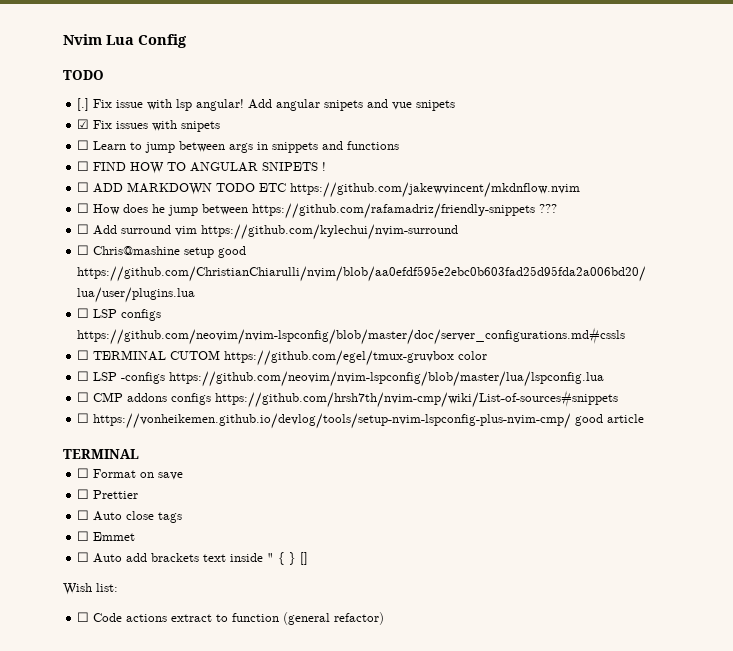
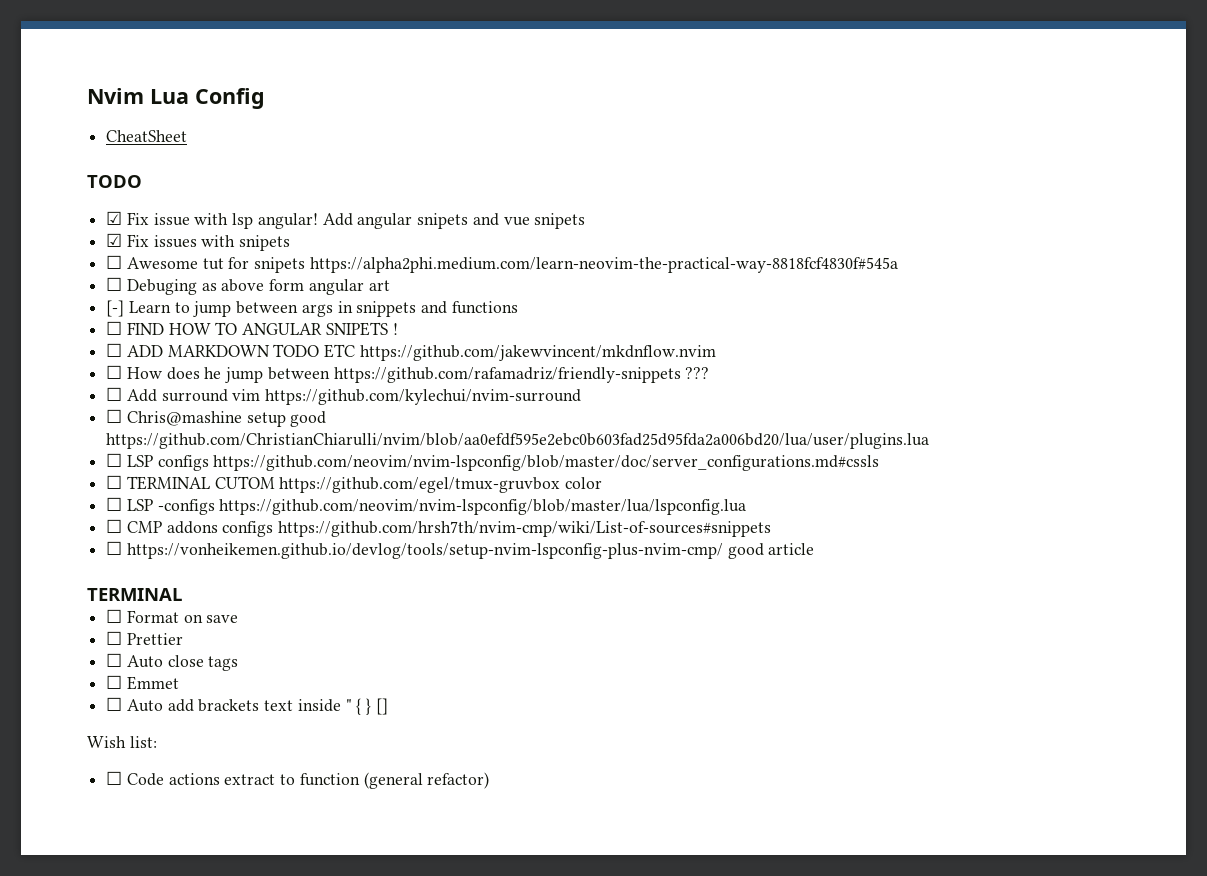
+ CheatSheet
- [.] Fix issue with lsp angular!
+ ☑ Fix issue with lsp angular!
- ☐ Learn to jump between args in snippets and functions
+ ☐ Awesome tut for snipets https://alpha2phi.medium.com/learn-neovim-the-practical-way-8818fcf4830f#545a
+ ☐ Debuging as above form angular art
+ [-] Learn to jump between args in snippets and functions

